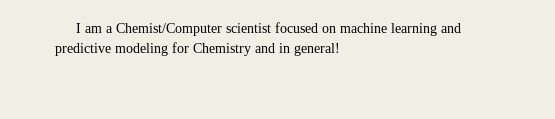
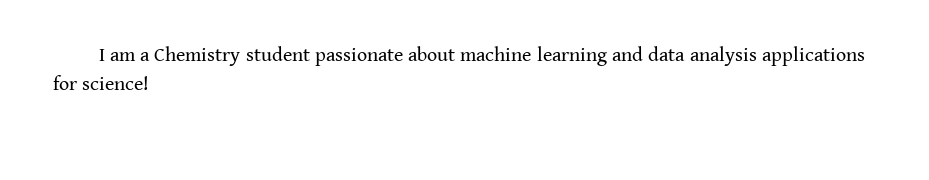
- I am a Chemist/Computer scientist focused on machine learning and predictive modeling for Chemistry and in general!
+ I am a Chemistry student passionate about machine learning and data analysis applications for science!

